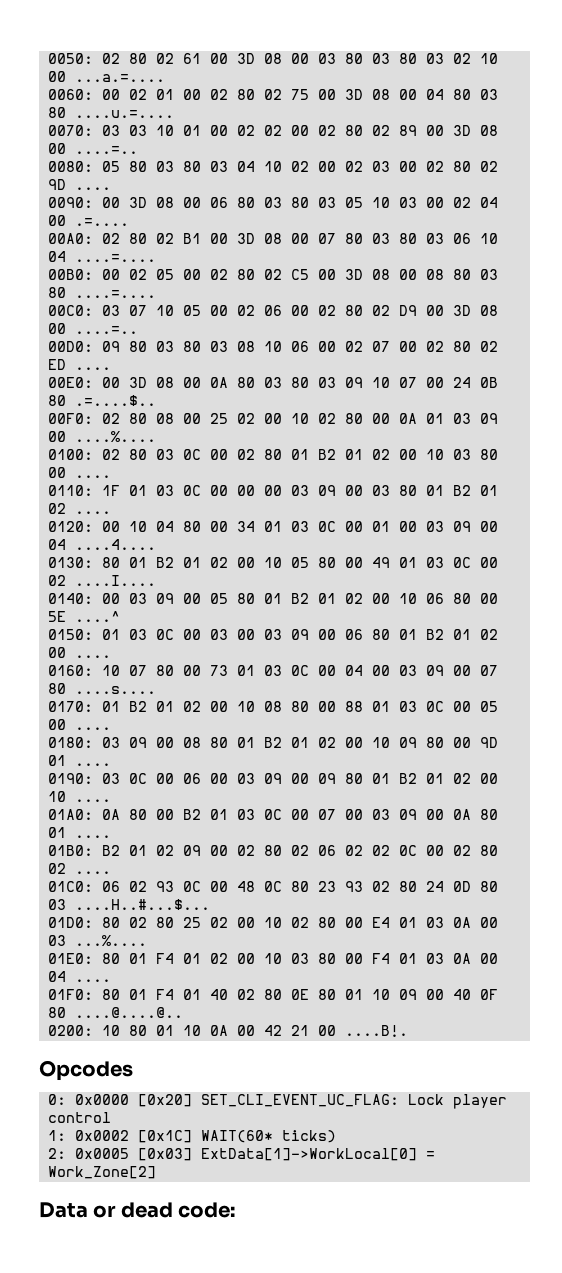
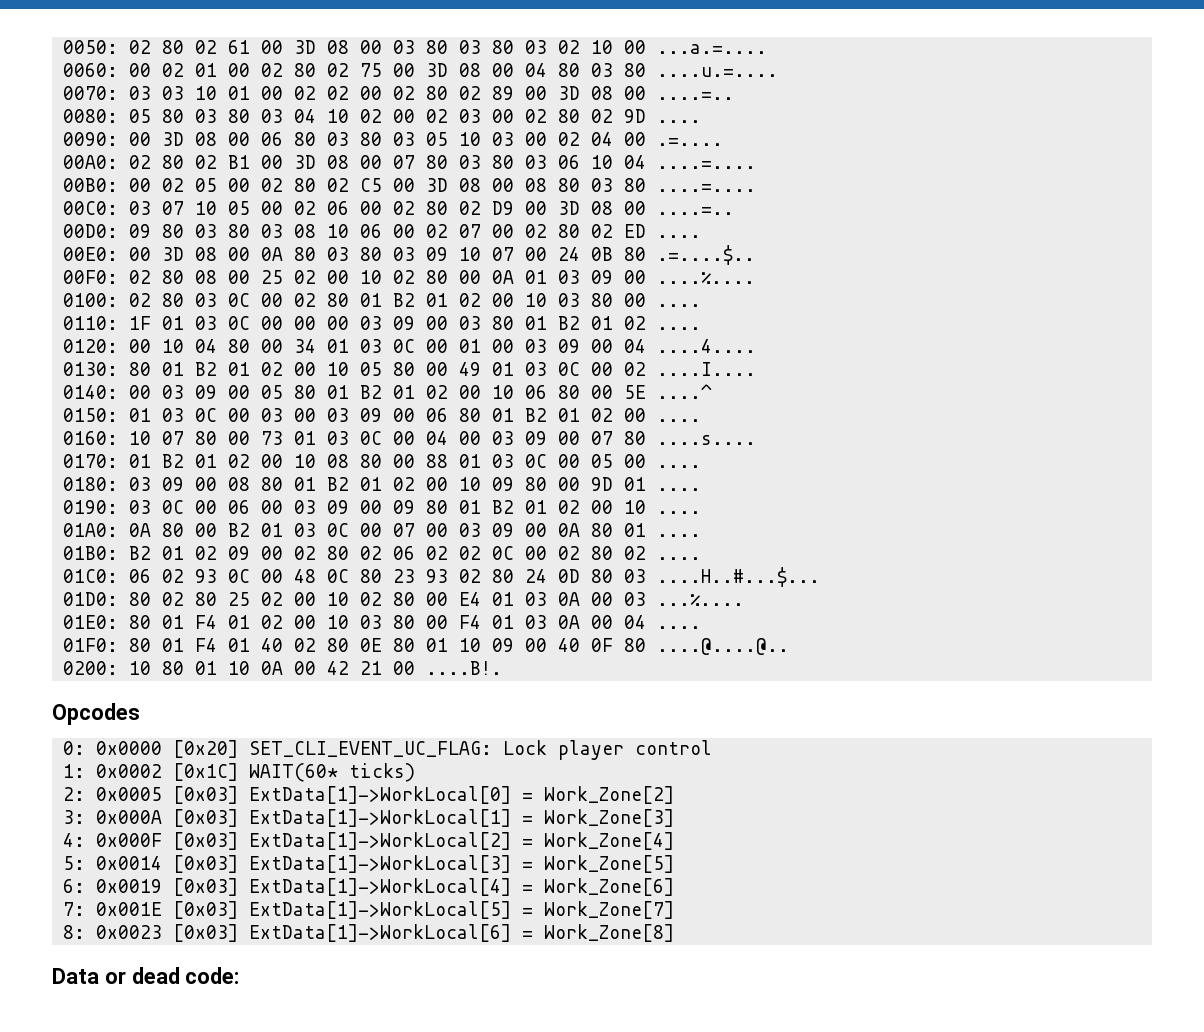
+ 3: 0x000A [0x03] ExtData[1]->WorkLocal[1] = Work_Zone[3]
+ 4: 0x000F [0x03] ExtData[1]->WorkLocal[2] = Work_Zone[4]
+ 5: 0x0014 [0x03] ExtData[1]->WorkLocal[3] = Work_Zone[5]
+ 6: 0x0019 [0x03] ExtData[1]->WorkLocal[4] = Work_Zone[6]
+ 7: 0x001E [0x03] ExtData[1]->WorkLocal[5] = Work_Zone[7]
+ 8: 0x0023 [0x03] ExtData[1]->WorkLocal[6] = Work_Zone[8]

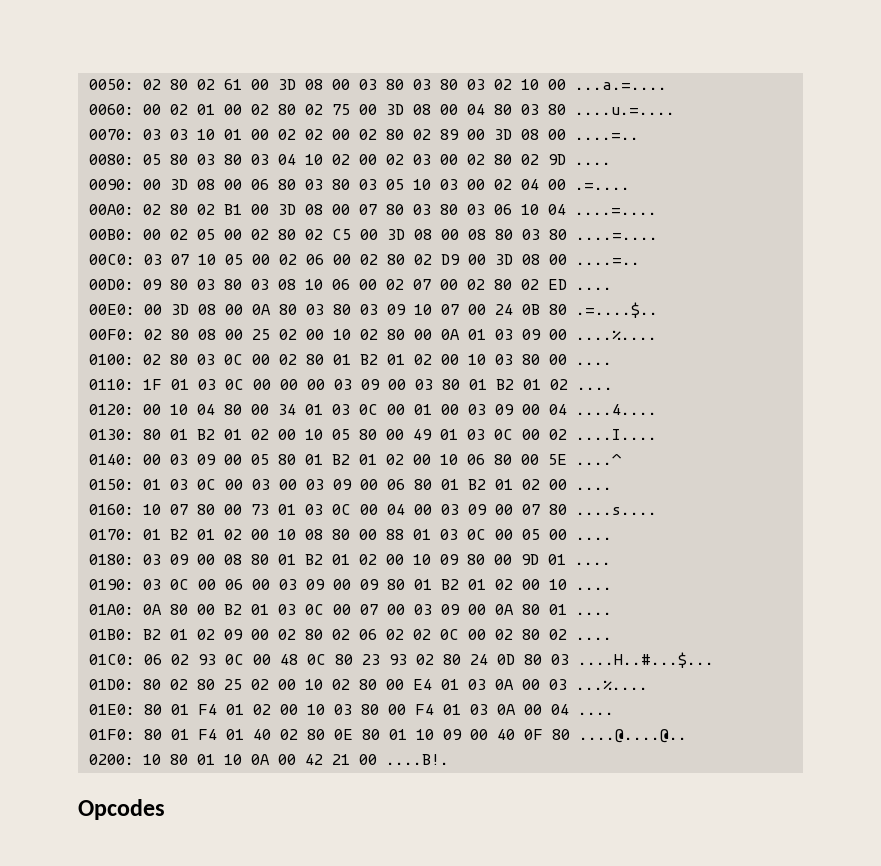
- 0: 0x0000 [0x20] SET_CLI_EVENT_UC_FLAG: Lock player control
- 1: 0x0002 [0x1C] WAIT(60* ticks)
- 2: 0x0005 [0x03] ExtData[1]->WorkLocal[0] = Work_Zone[2]
- 3: 0x000A [0x03] ExtData[1]->WorkLocal[1] = Work_Zone[3]
- 4: 0x000F [0x03] ExtData[1]->WorkLocal[2] = Work_Zone[4]
- 5: 0x0014 [0x03] ExtData[1]->WorkLocal[3] = Work_Zone[5]
- 6: 0x0019 [0x03] ExtData[1]->WorkLocal[4] = Work_Zone[6]
- 7: 0x001E [0x03] ExtData[1]->WorkLocal[5] = Work_Zone[7]
- 8: 0x0023 [0x03] ExtData[1]->WorkLocal[6] = Work_Zone[8]
- Data or dead code:

